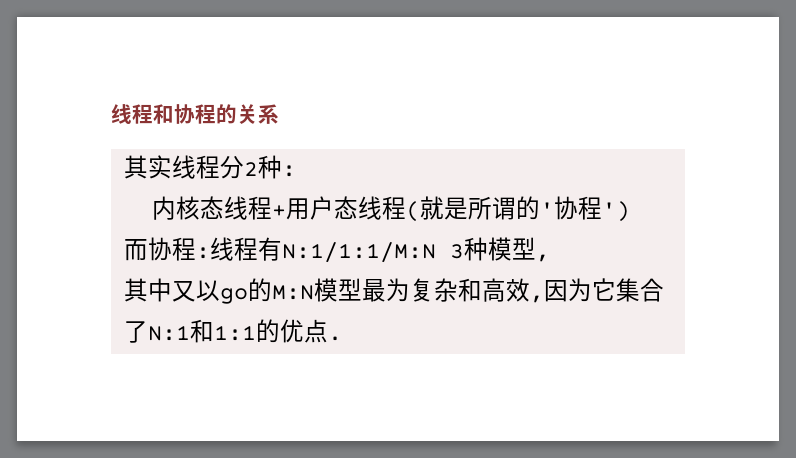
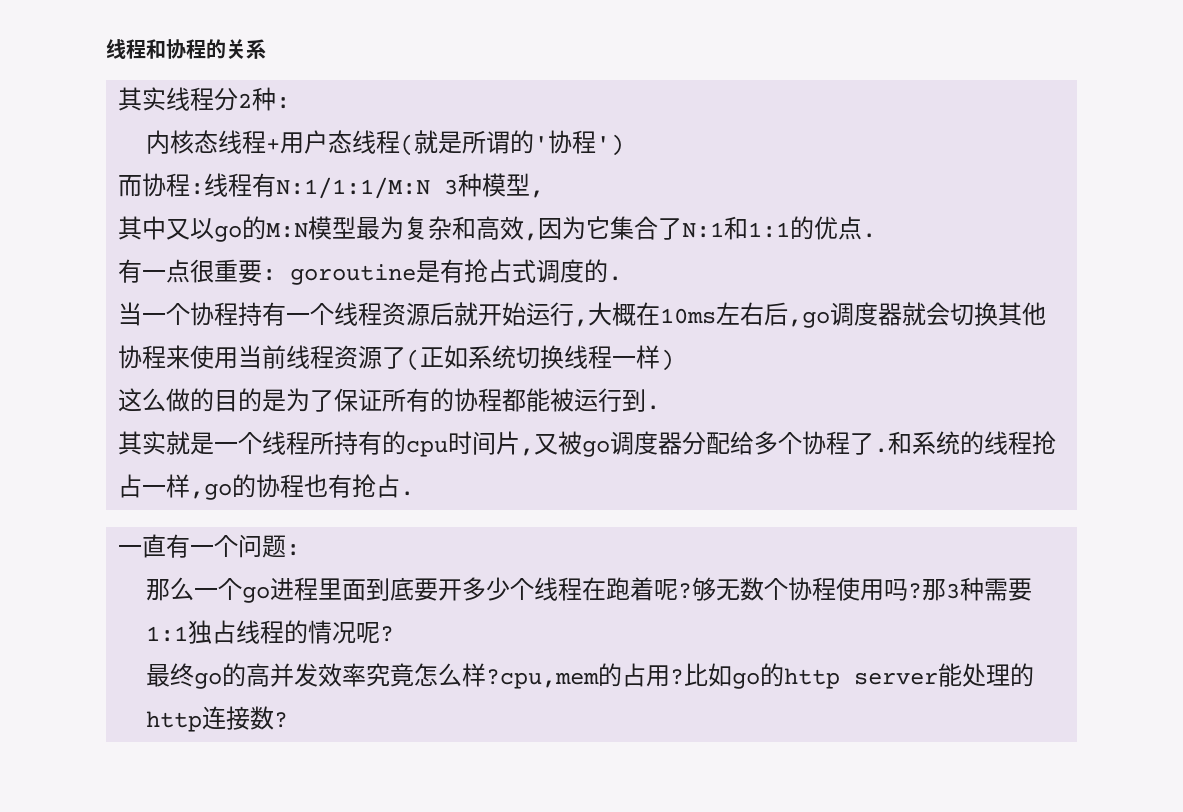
+ 有一点很重要: goroutine是有抢占式调度的.
+ 当一个协程持有一个线程资源后就开始运行,大概在10ms左右后,go调度器就会切换其他协程来使用当前线程资源了(正如系统切换线程一样)
+ 这么做的目的是为了保证所有的协程都能被运行到.
+ 其实就是一个线程所持有的cpu时间片,又被go调度器分配给多个协程了.和系统的线程抢占一样,go的协程也有抢占.
+ 一直有一个问题:
+ 那么一个go进程里面到底要开多少个线程在跑着呢?够无数个协程使用吗?那3种需要1:1独占线程的情况呢?
+ 最终go的高并发效率究竟怎么样?cpu,mem的占用?比如go的http server能处理的http连接数?

